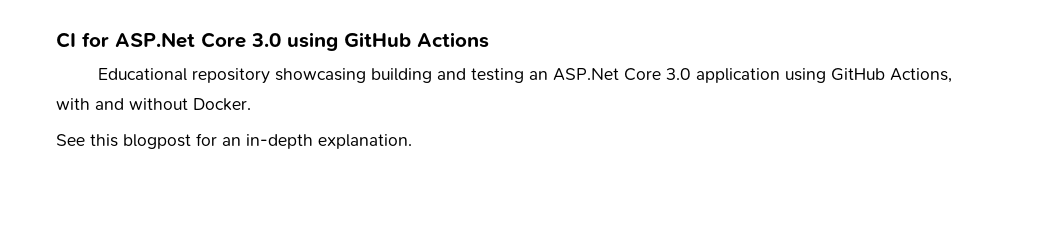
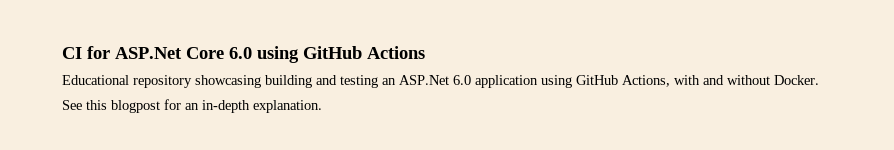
- CI for ASP.Net Core 3.0 using GitHub Actions
+ CI for ASP.Net Core 6.0 using GitHub Actions
- Educational repository showcasing building and testing an ASP.Net Core 3.0 application using GitHub Actions, with and without Docker.
+ Educational repository showcasing building and testing an ASP.Net 6.0 application using GitHub Actions, with and without Docker.

